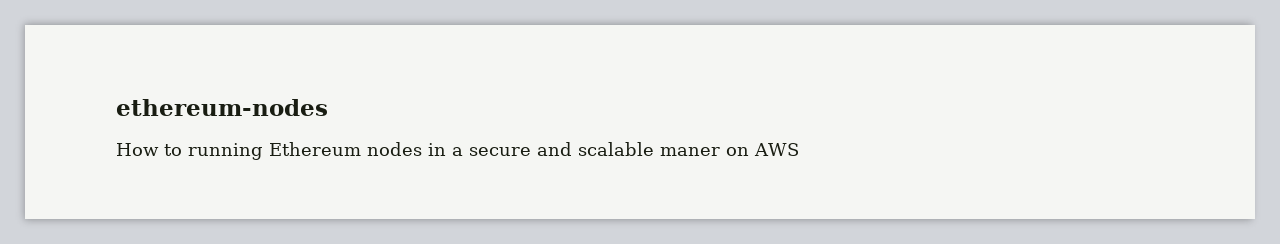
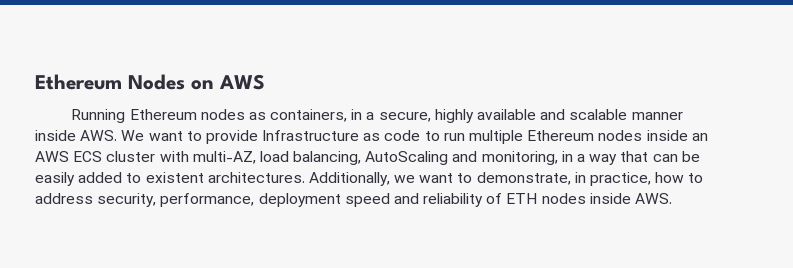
- ethereum-nodes
- How to running Ethereum nodes in a secure and scalable maner on AWS
+ Ethereum Nodes on AWS
+ Running Ethereum nodes as containers, in a secure, highly available and scalable manner inside AWS. We want to provide Infrastructure as code to run multiple Ethereum nodes inside an AWS ECS cluster with multi-AZ, load balancing, AutoScaling and monitoring, in a way that can be easily added to existent architectures. Additionally, we want to demonstrate, in practice, how to address security, performance, deployment speed and reliability of ETH nodes inside AWS.

